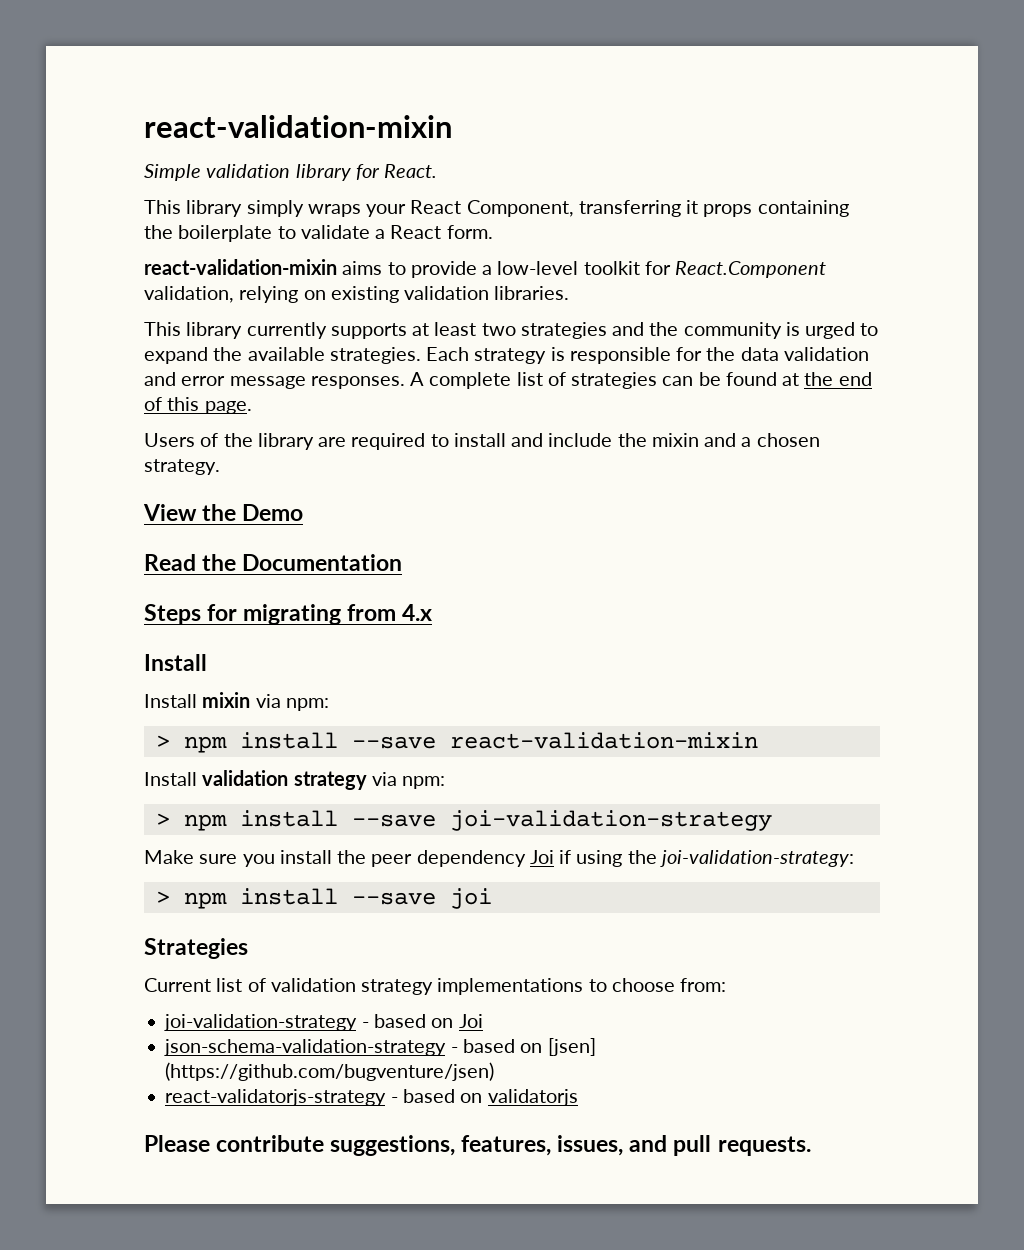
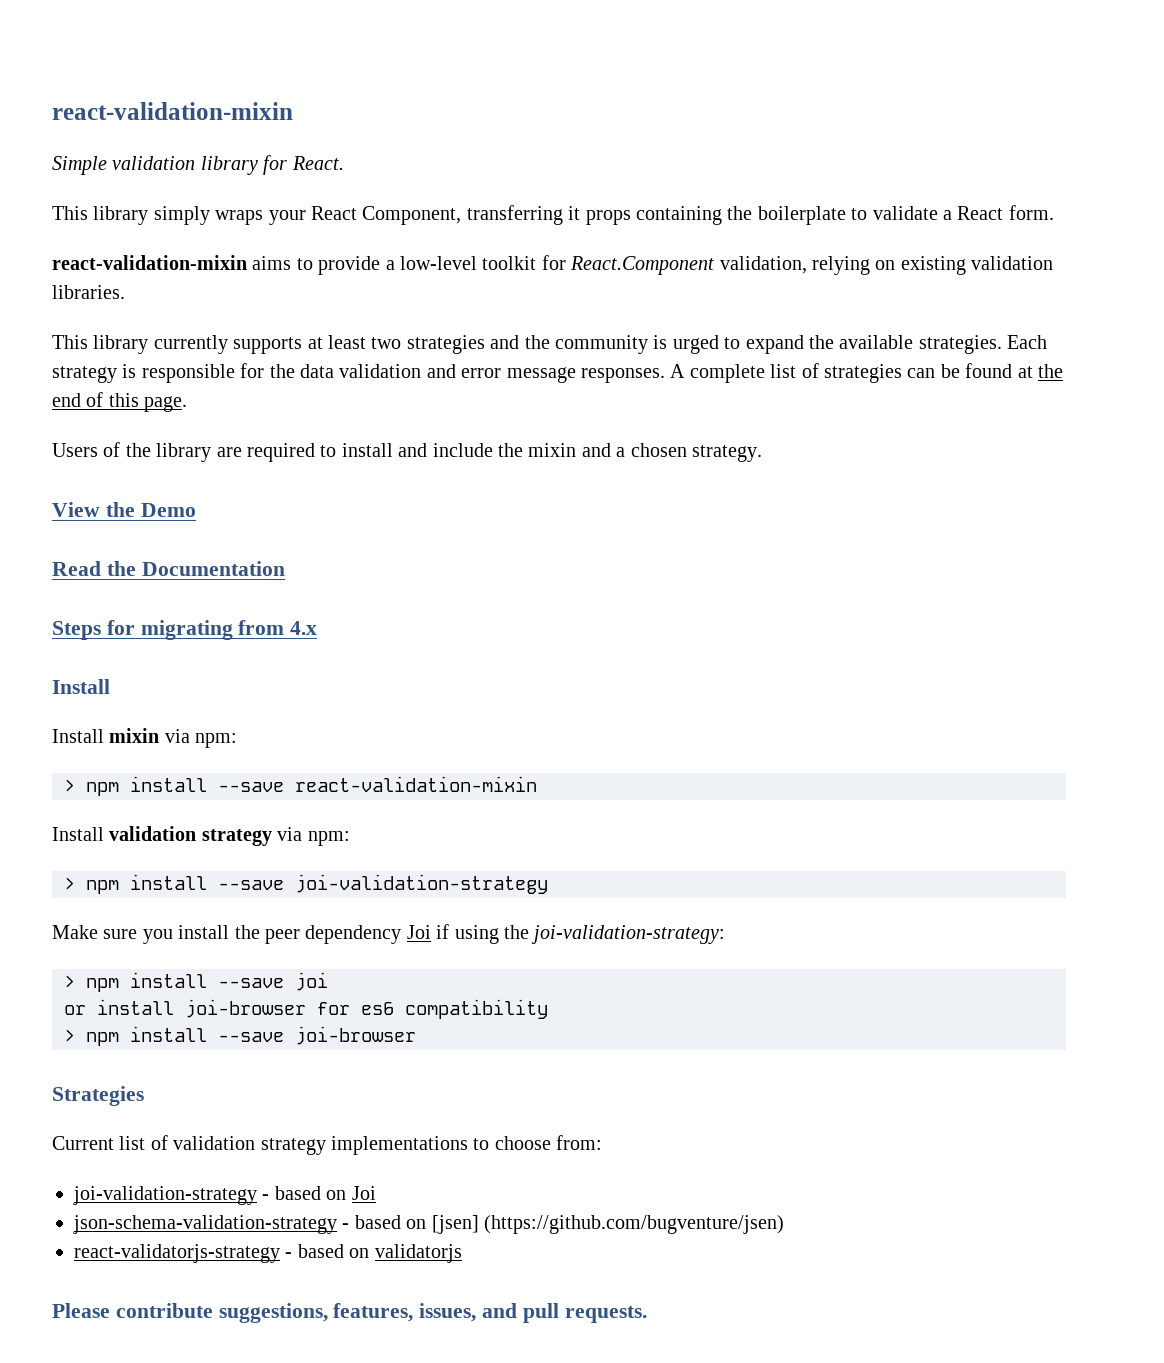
+ or install joi-browser for es6 compatibility
+ > npm install --save joi-browser

